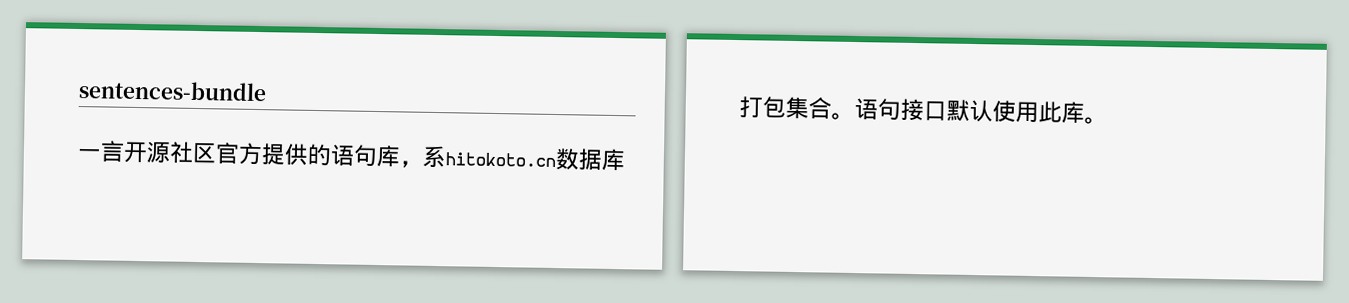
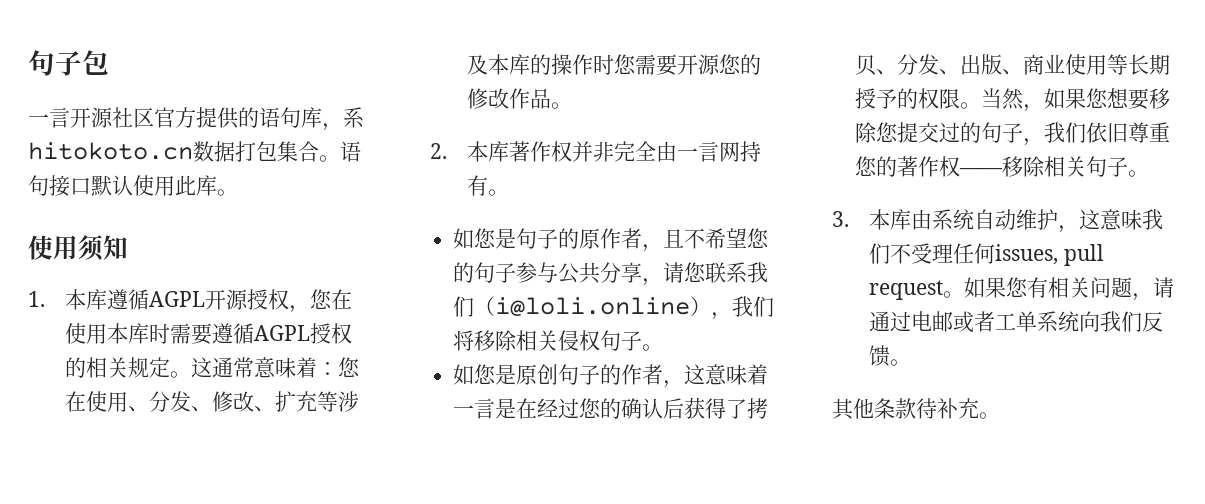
- sentences-bundle
+ 句子包
- 一言开源社区官方提供的语句库，系hitokoto.cn数据库打包集合。
+ 一言开源社区官方提供的语句库，系hitokoto.cn数据打包集合。
+ 使用须知
+ 1.本库遵循AGPL开源授权，您在使用本库时需要遵循AGPL授权的相关规定。这通常意味着：您在使用、分发、修改、扩充等涉及本库的操作时您需要开源您的修改作品。
+ 2.本库著作权并非完全由一言网持有。
+ 如您是句子的原作者，且不希望您的句子参与公共分享，请您联系我们（i@loli.online），我们将移除相关侵权句子。
+ 如您是原创句子的作者，这意味着一言是在经过您的确认后获得了拷贝、分发、出版、商业使用等长期授予的权限。当然，如果您想要移除您提交过的句子，我们依旧尊重您的著作权——移除相关句子。
+ 3.本库由系统自动维护，这意味我们不受理任何issues, pull request。如果您有相关问题，请通过电邮或者工单系统向我们反馈。
+ 其他条款待补充。

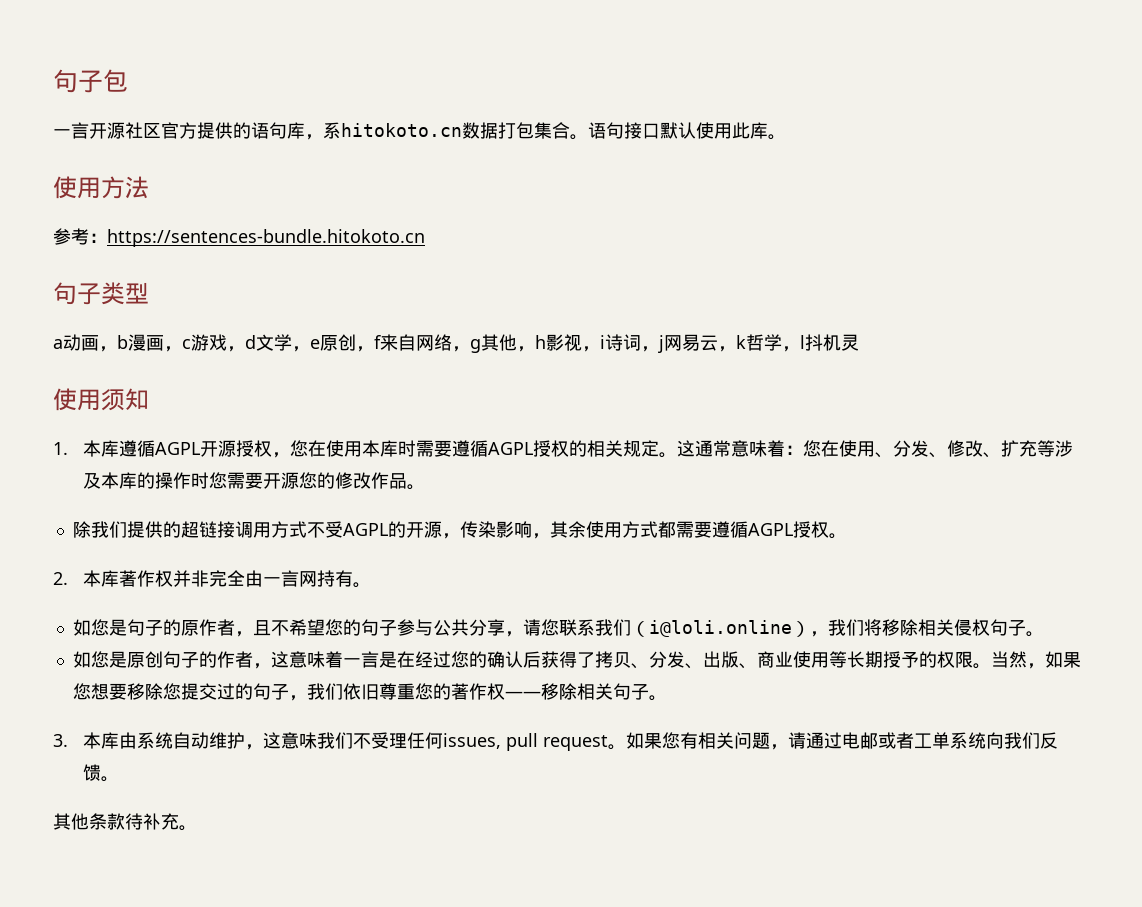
+ 使用方法
+ 参考：https://sentences-bundle.hitokoto.cn
+ 句子类型
+ a动画，b漫画，c游戏，d文学，e原创，f来自网络，g其他，h影视，i诗词，j网易云，k哲学，l抖机灵
+ 除我们提供的超链接调用方式不受AGPL的开源，传染影响，其余使用方式都需要遵循AGPL授权。

